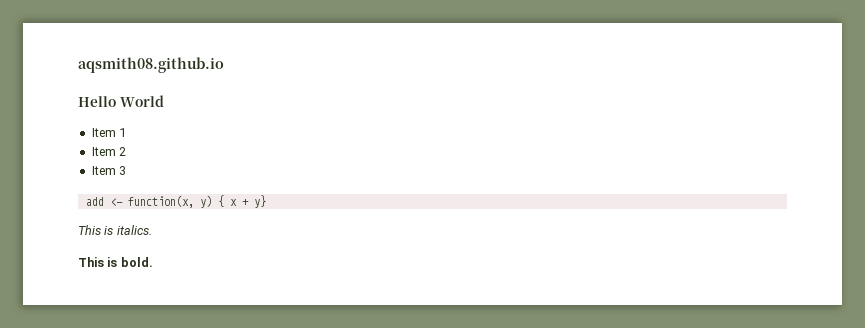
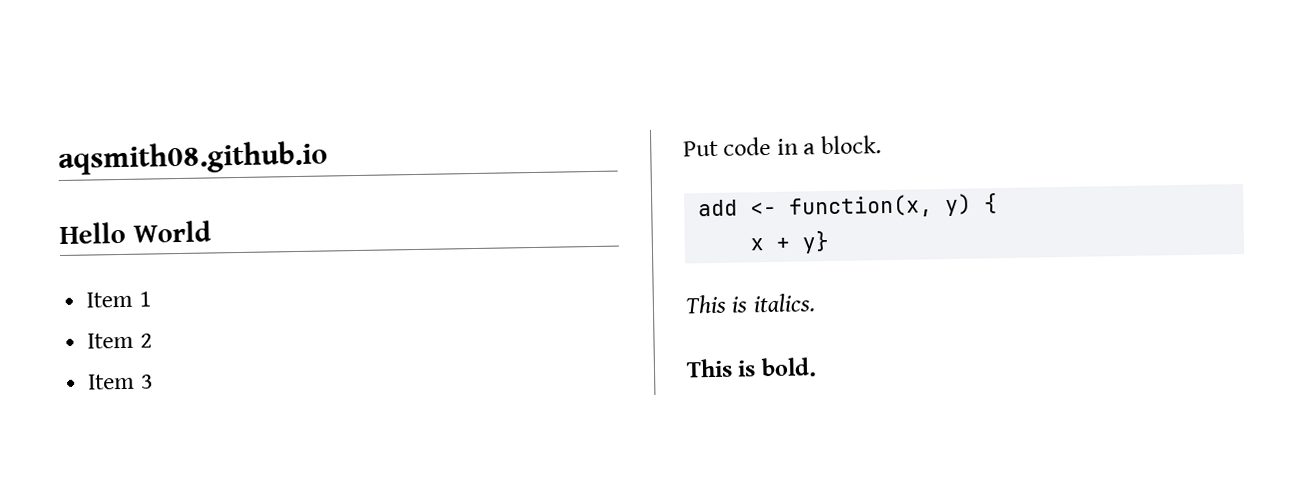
+ Put code in a block.
- add <- function(x, y) { x + y}
+ add <- function(x, y) {
+ x + y}

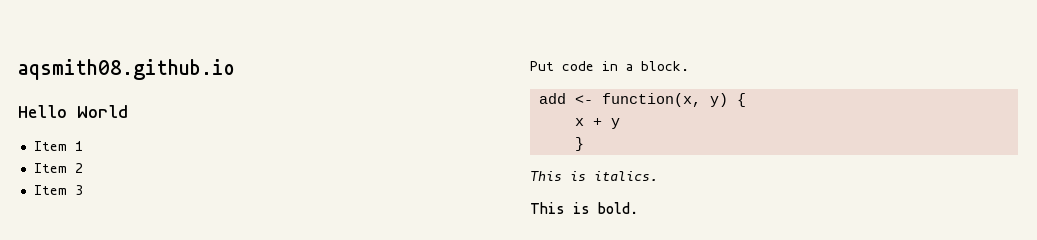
- x + y}
+ x + y
+ }

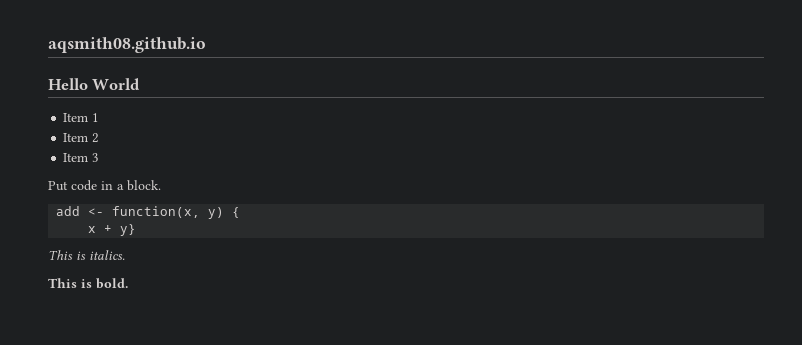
- x + y
- }
+ x + y}

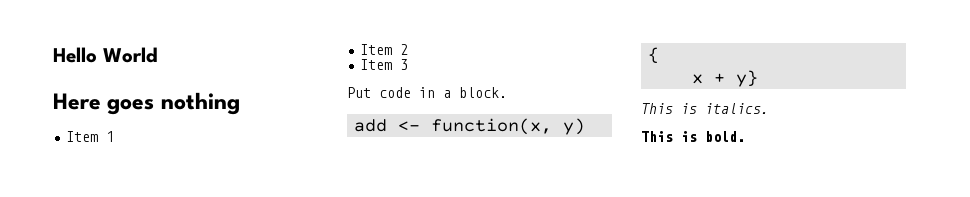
- aqsmith08.github.io
+ Here goes nothing

